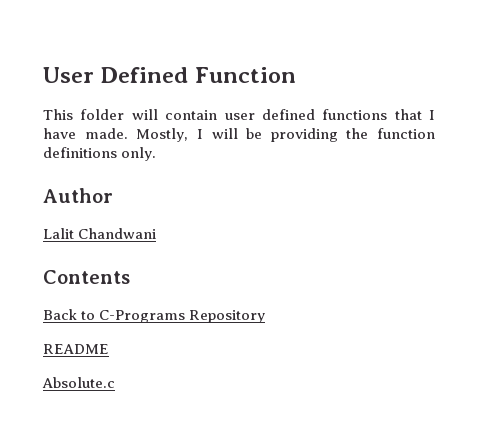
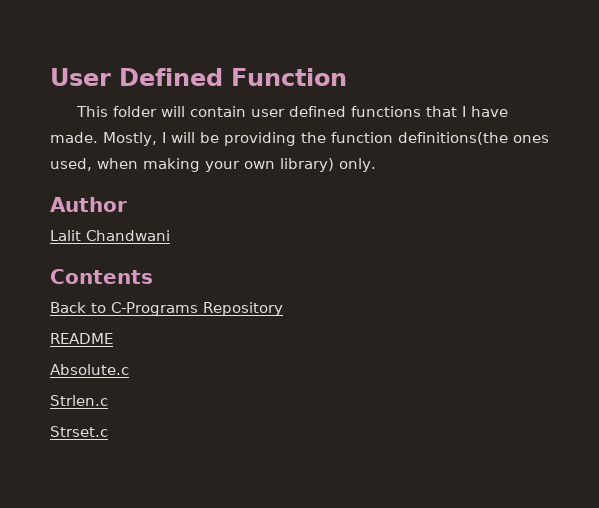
- Mostly, I will be providing the function definitions only.
+ Mostly, I will be providing the function definitions(the ones used, when making your own library) only.
+ Strlen.c
+ Strset.c

